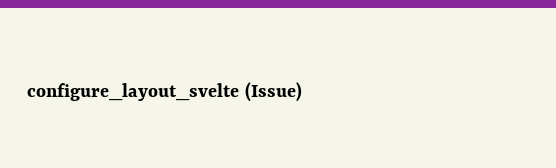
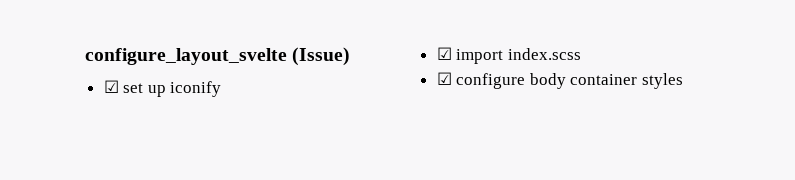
+ ☑ set up iconify
+ ☑ import index.scss
+ ☑ configure body container styles

